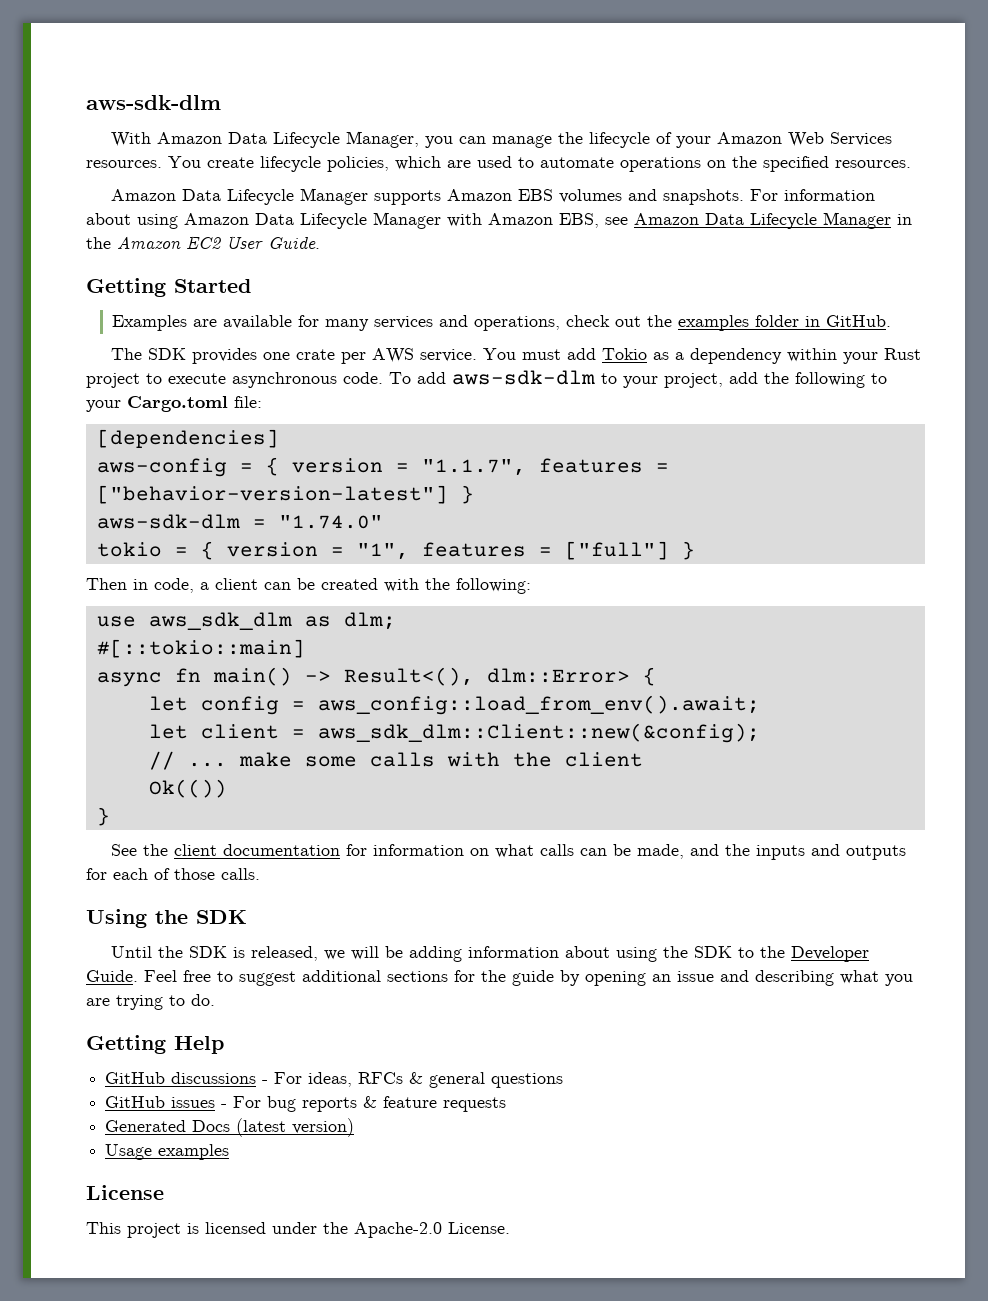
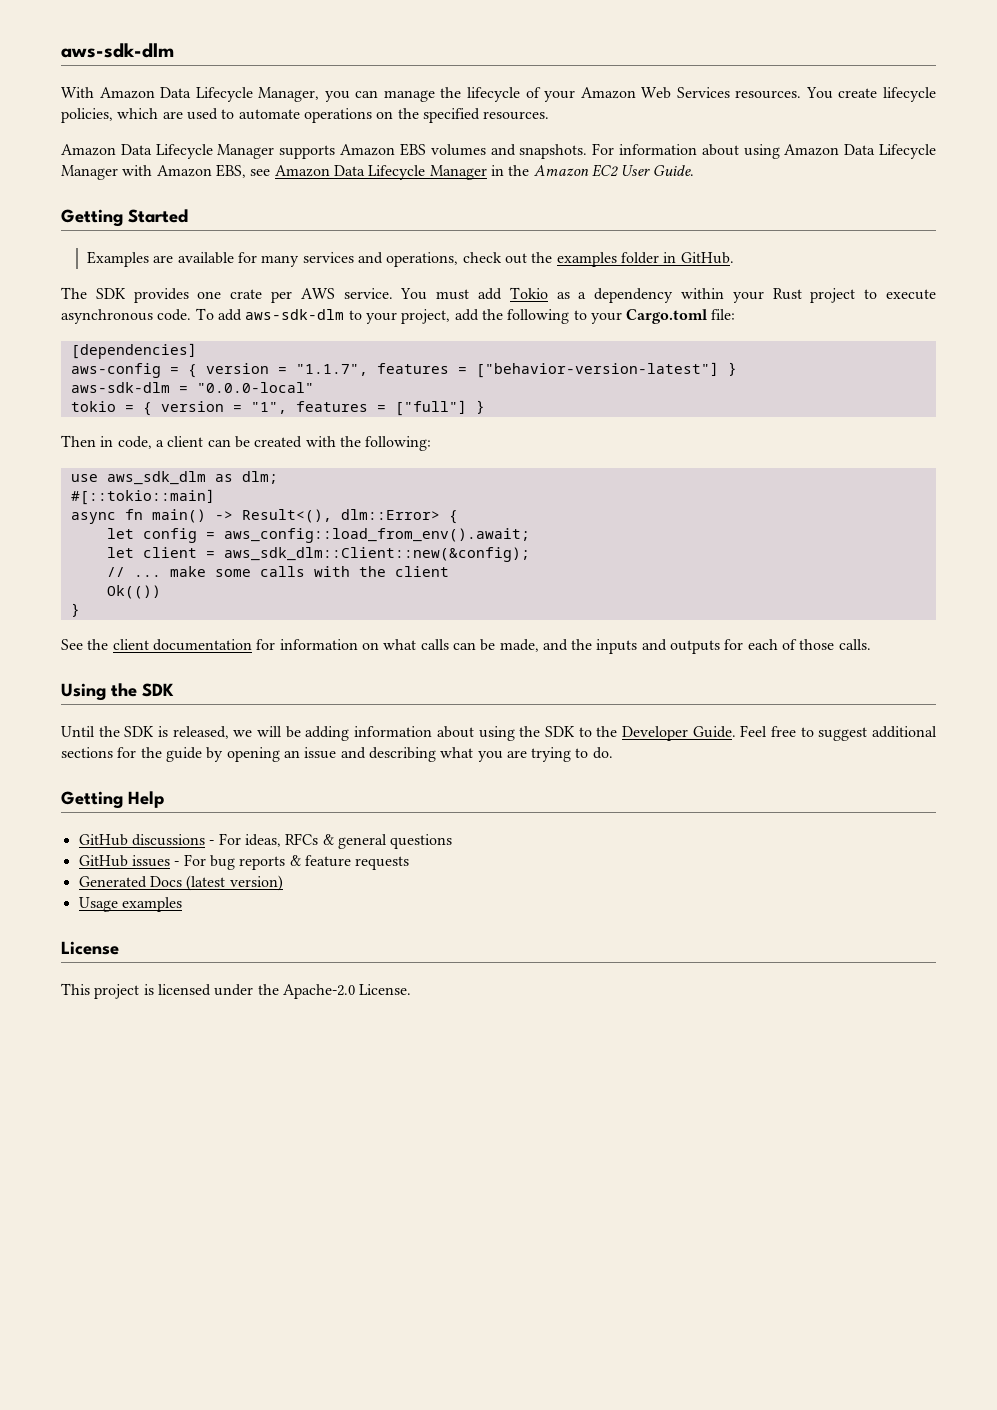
- aws-sdk-dlm = "1.74.0"
+ aws-sdk-dlm = "0.0.0-local"

